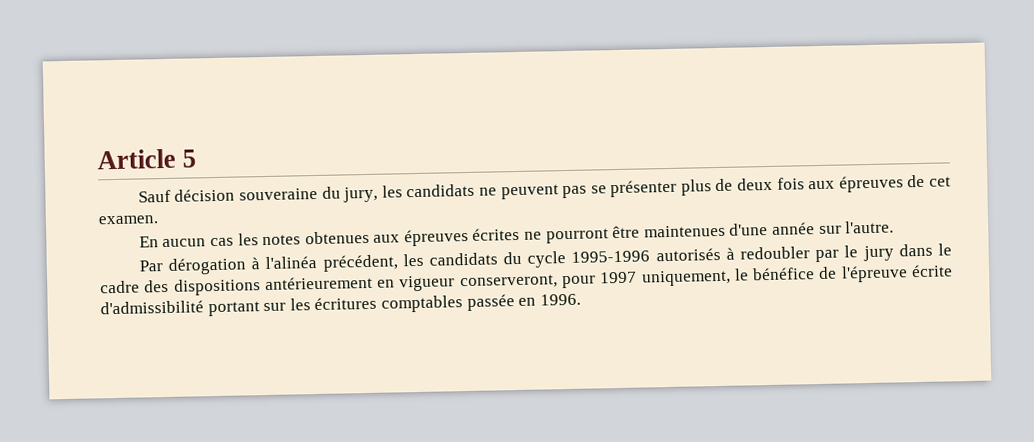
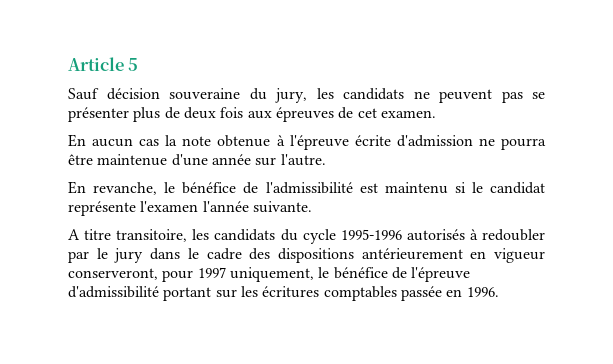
- En aucun cas les notes obtenues aux épreuves écrites ne pourront être maintenues d'une année sur l'autre.
- Par dérogation à l'alinéa précédent, les candidats du cycle 1995-1996 autorisés à redoubler par le jury dans le cadre des dispositions antérieurement en vigueur conserveront, pour 1997 uniquement, le bénéfice de l'épreuve écrite d'admissibilité portant sur les écritures comptables passée en 1996.
+ En aucun cas la note obtenue à l'épreuve écrite d'admission ne pourra être maintenue d'une année sur l'autre.
+ En revanche, le bénéfice de l'admissibilité est maintenu si le candidat représente l'examen l'année suivante.
+ A titre transitoire, les candidats du cycle 1995-1996 autorisés à redoubler par le jury dans le cadre des dispositions antérieurement en vigueur conserveront, pour 1997 uniquement, le bénéfice de l'épreuve d'admissibilité portant sur les écritures comptables passée en 1996.

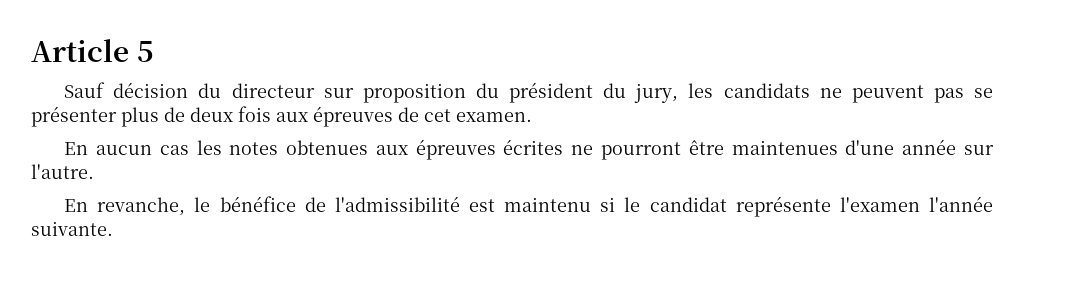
- Sauf décision souveraine du jury, les candidats ne peuvent pas se présenter plus de deux fois aux épreuves de cet examen.
+ Sauf décision du directeur sur proposition du président du jury, les candidats ne peuvent pas se présenter plus de deux fois aux épreuves de cet examen.
- En aucun cas la note obtenue à l'épreuve écrite d'admission ne pourra être maintenue d'une année sur l'autre.
+ En aucun cas les notes obtenues aux épreuves écrites ne pourront être maintenues d'une année sur l'autre.
- A titre transitoire, les candidats du cycle 1995-1996 autorisés à redoubler par le jury dans le cadre des dispositions antérieurement en vigueur conserveront, pour 1997 uniquement, le bénéfice de l'épreuve d'admissibilité portant sur les écritures comptables passée en 1996.

